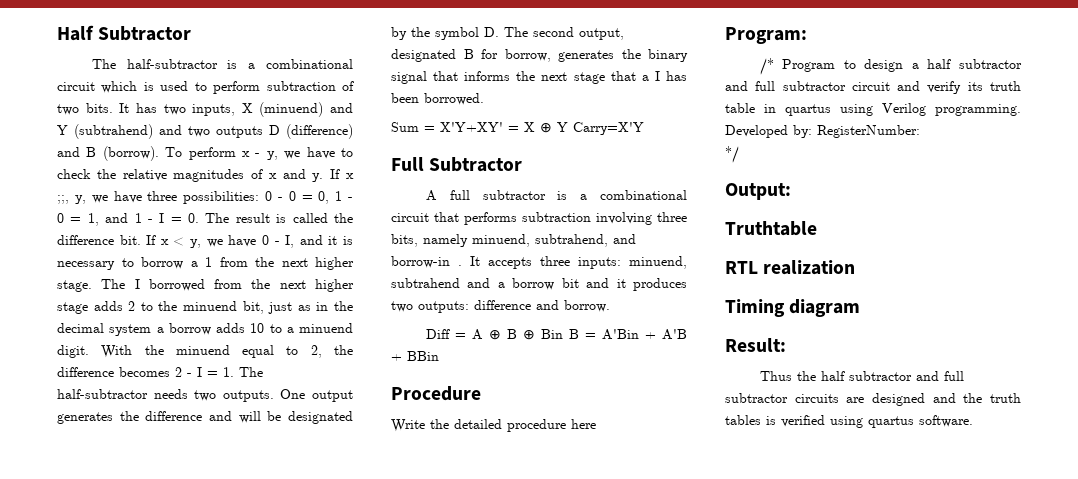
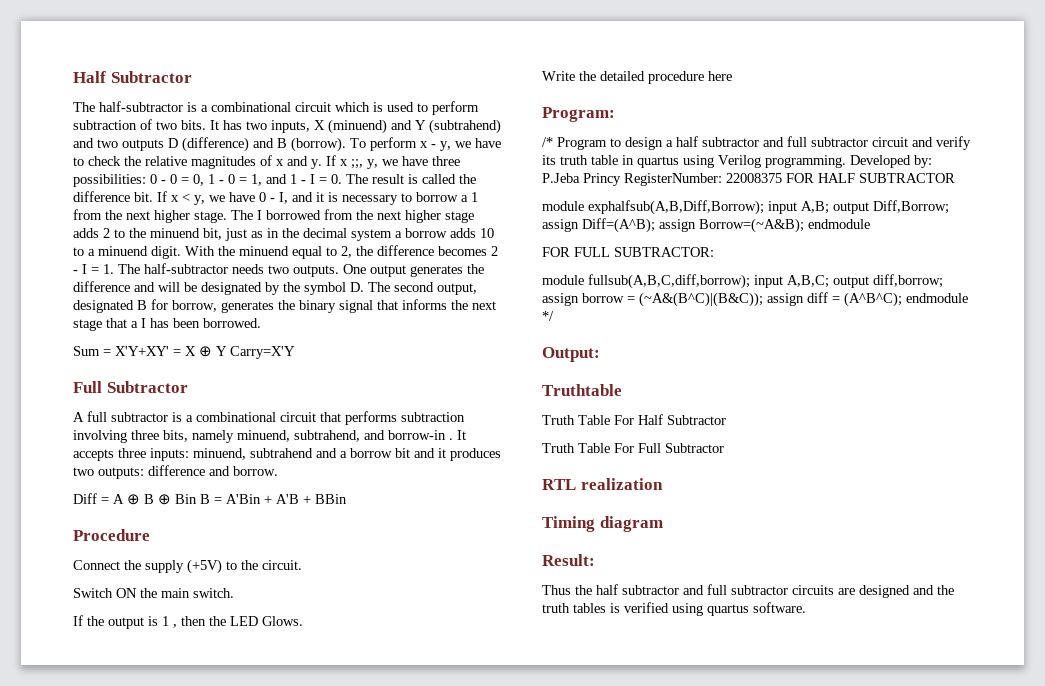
+ Connect the supply (+5V) to the circuit.
+ Switch ON the main switch.
+ If the output is 1 , then the LED Glows.
- Developed by: RegisterNumber:
- */
+ Developed by: P.Jeba Princy RegisterNumber: 22008375 FOR HALF SUBTRACTOR
+ module exphalfsub(A,B,Diff,Borrow); input A,B; output Diff,Borrow; assign Diff=(A^B); assign Borrow=(~A&B); endmodule
+ FOR FULL SUBTRACTOR:
+ module fullsub(A,B,C,diff,borrow); input A,B,C; output diff,borrow; assign borrow = (~A&(B^C)|(B&C)); assign diff = (A^B^C); endmodule */
  Output:
  Truthtable
+ Truth Table For Half Subtractor
+ Truth Table For Full Subtractor

